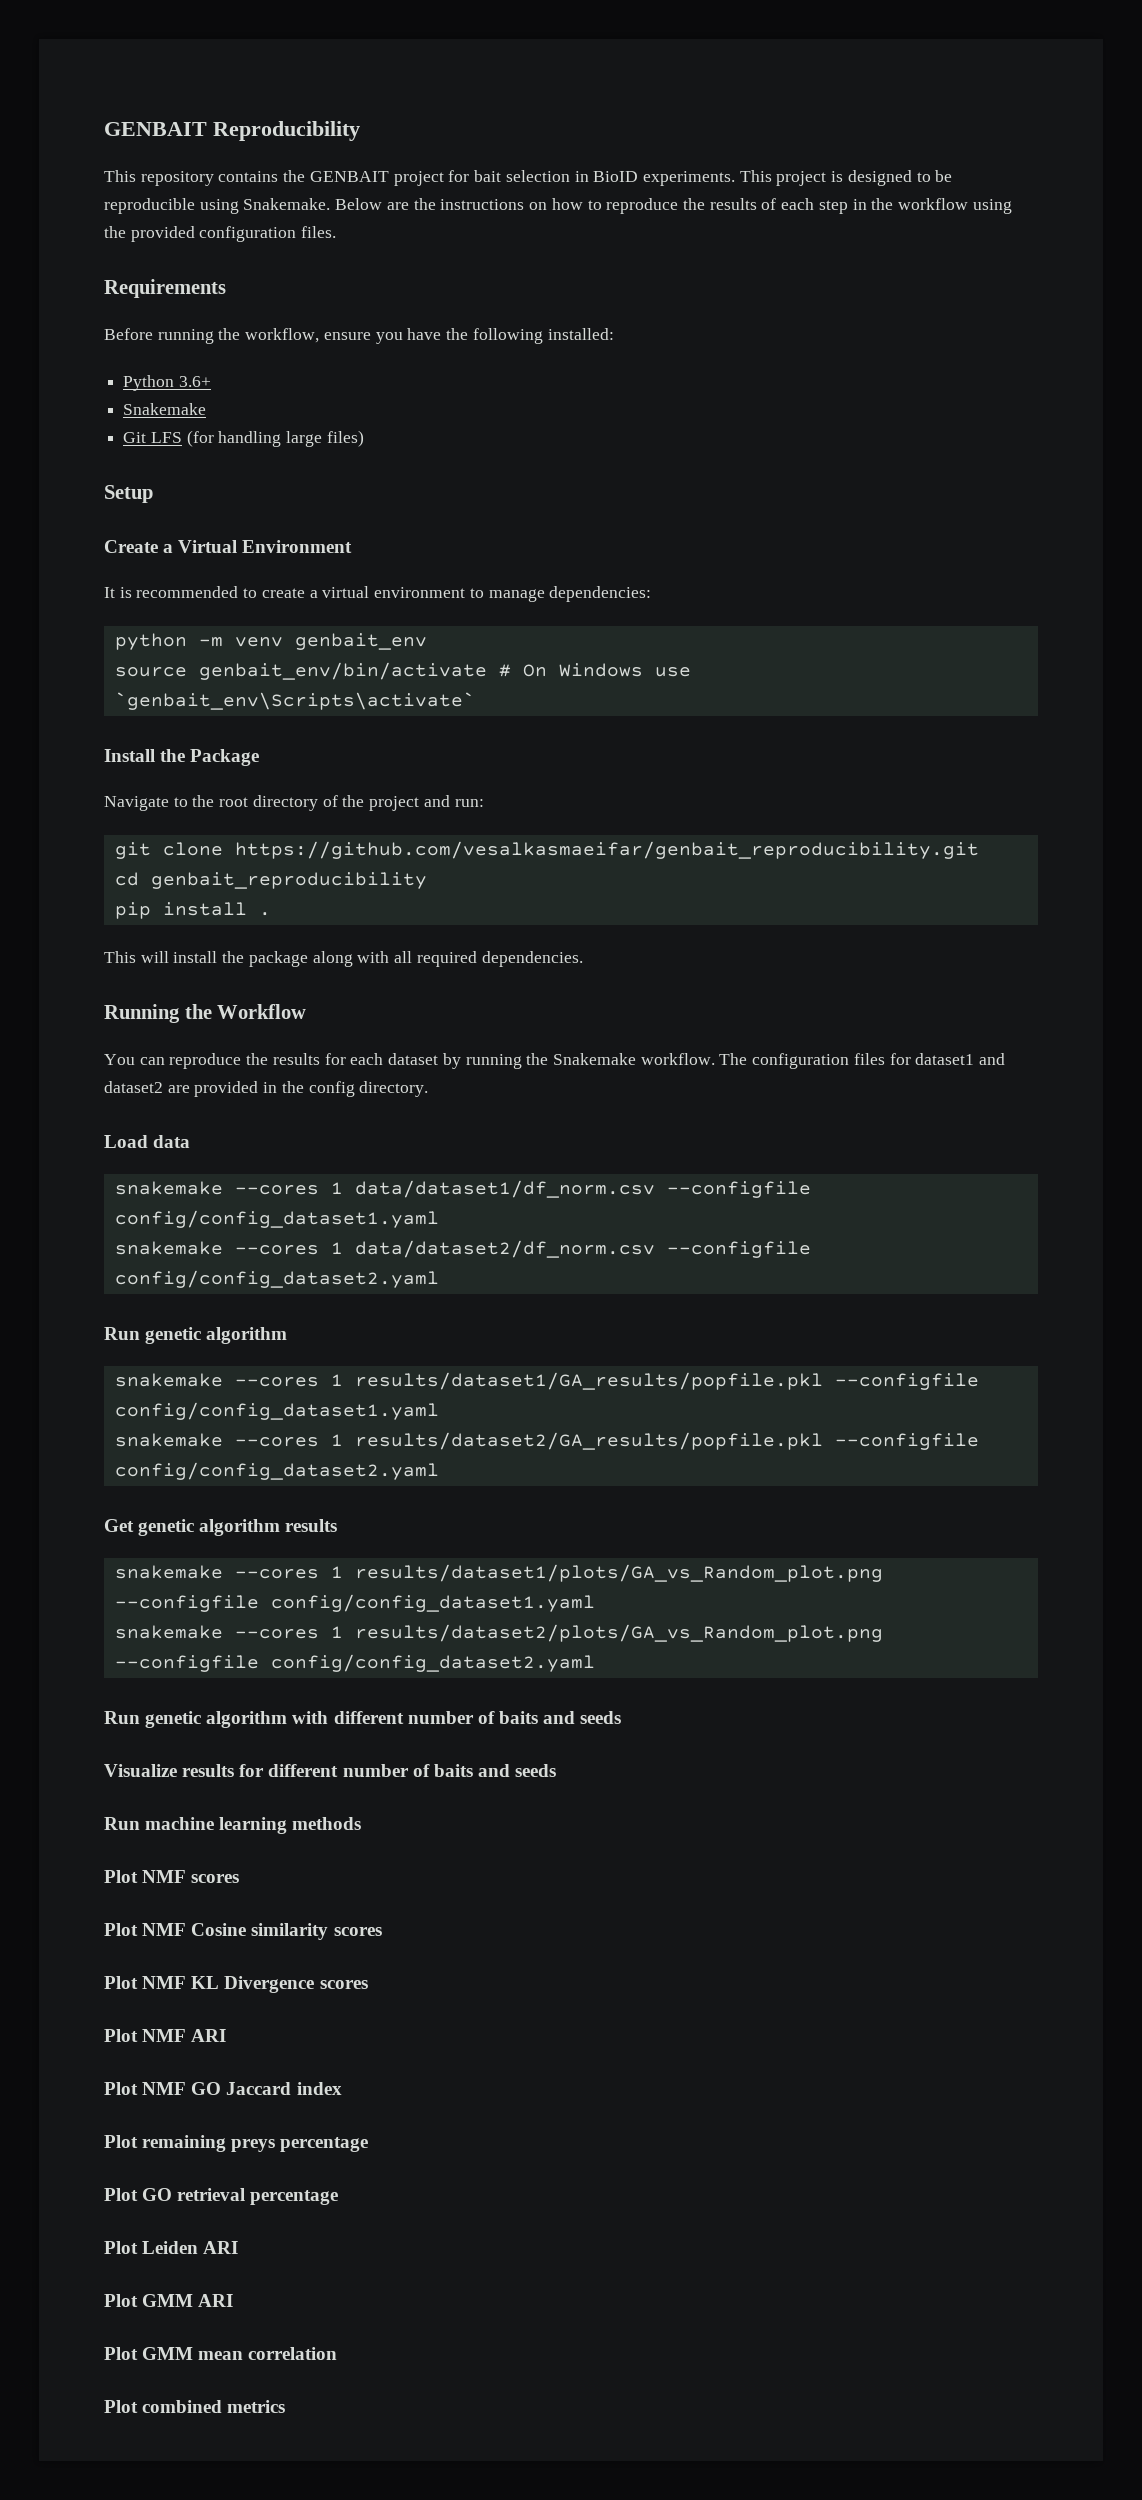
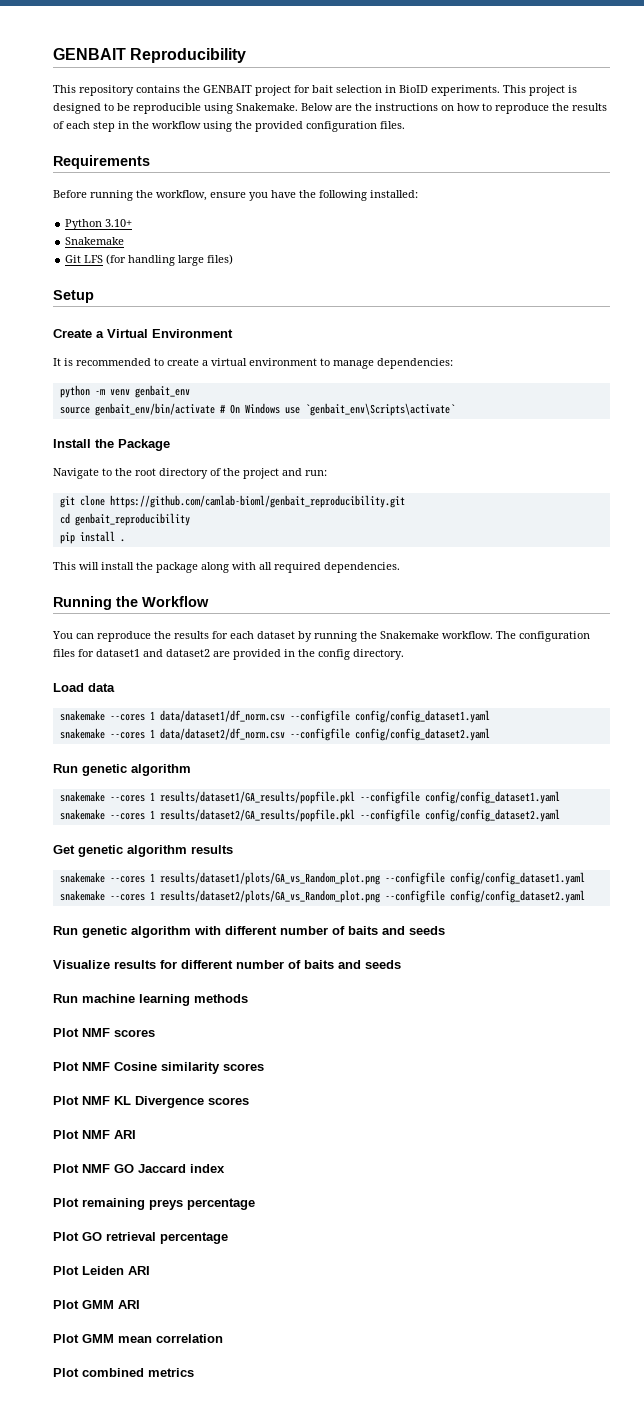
- Python 3.6+
+ Python 3.10+
- git clone https://github.com/vesalkasmaeifar/genbait_reproducibility.git
+ git clone https://github.com/camlab-bioml/genbait_reproducibility.git

